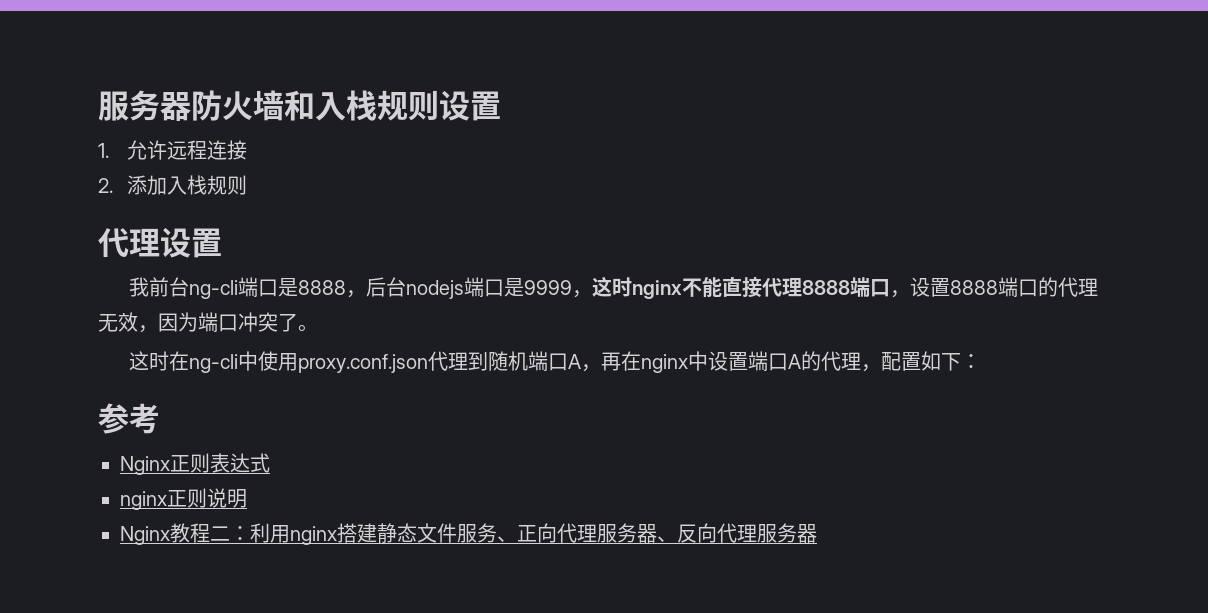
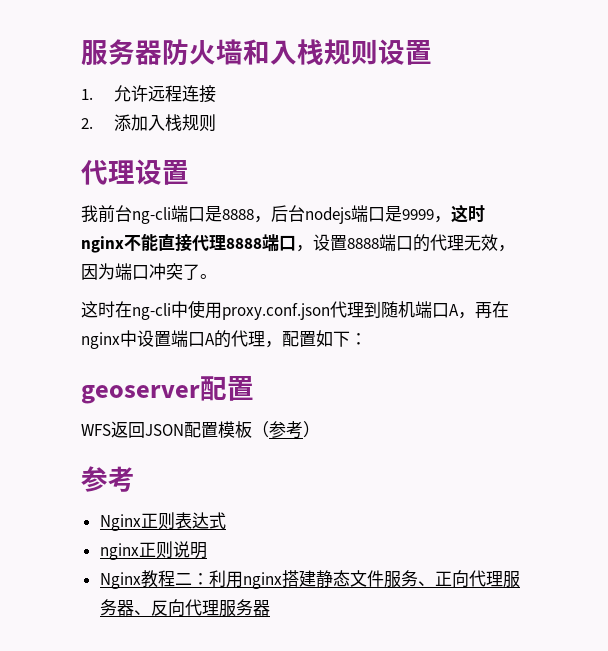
+ geoserver配置
+ WFS返回JSON配置模板（参考）

